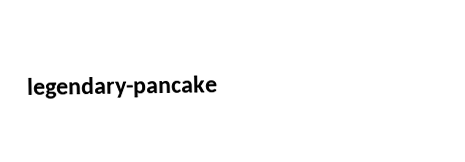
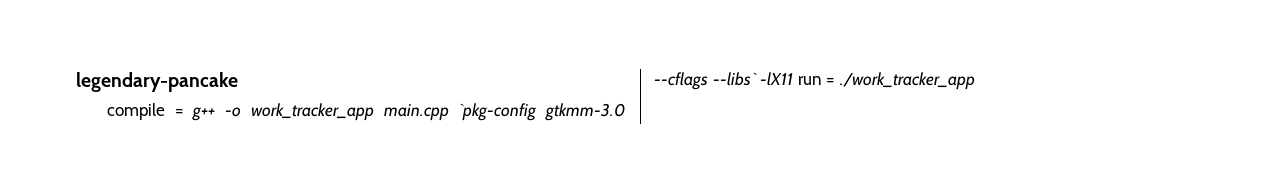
+ compile = g++ -o work_tracker_app main.cpp `pkg-config gtkmm-3.0 --cflags --libs` -lX11 run = ./work_tracker_app

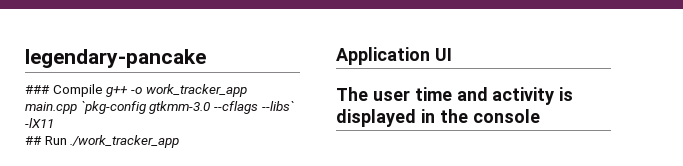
- compile = g++ -o work_tracker_app main.cpp `pkg-config gtkmm-3.0 --cflags --libs` -lX11 run = ./work_tracker_app
+ ### Compile g++ -o work_tracker_app main.cpp `pkg-config gtkmm-3.0 --cflags --libs` -lX11
+ ## Run ./work_tracker_app
+ Application UI
+ The user time and activity is displayed in the console

